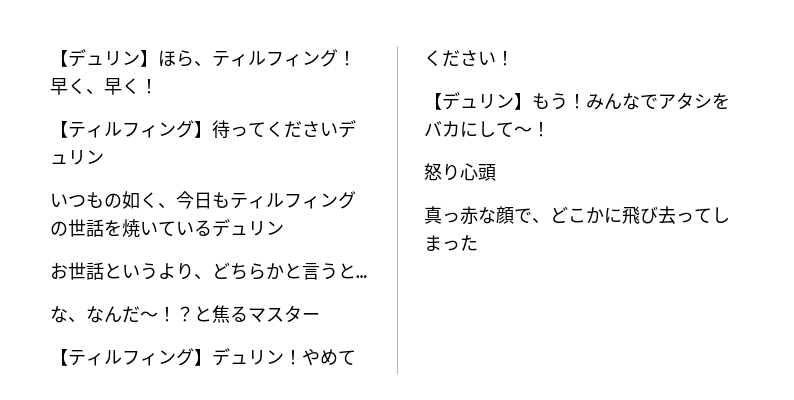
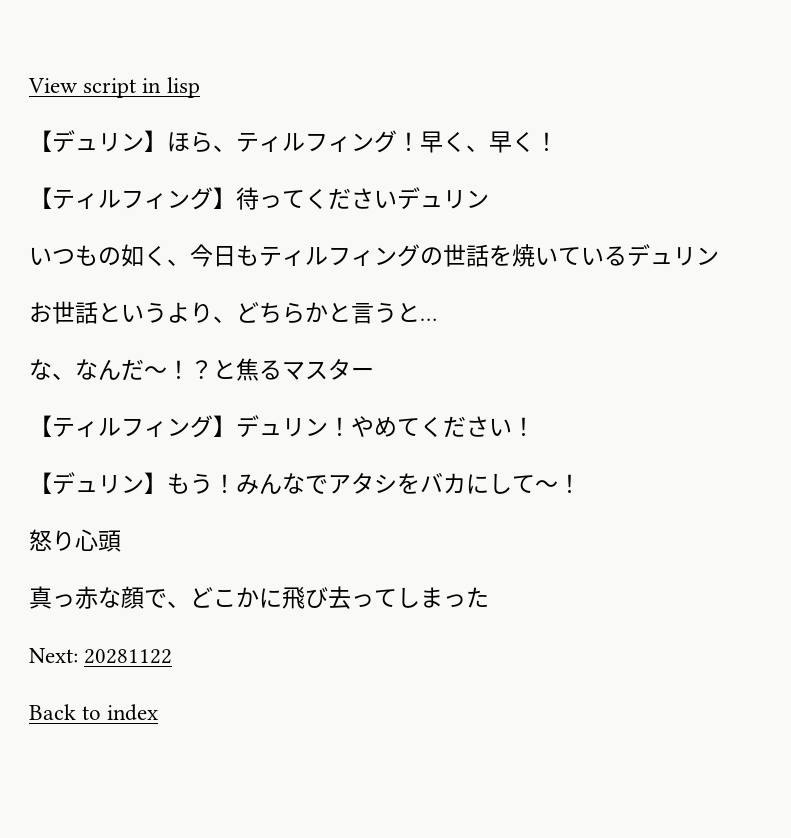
+ View script in lisp
+ Next: 20281122
+ Back to index

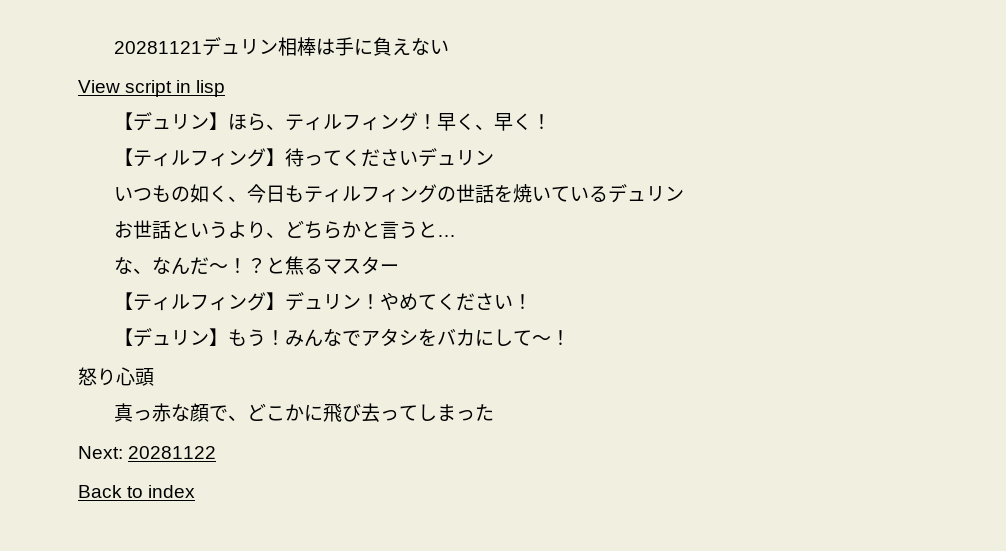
+ 20281121デュリン相棒は手に負えない

